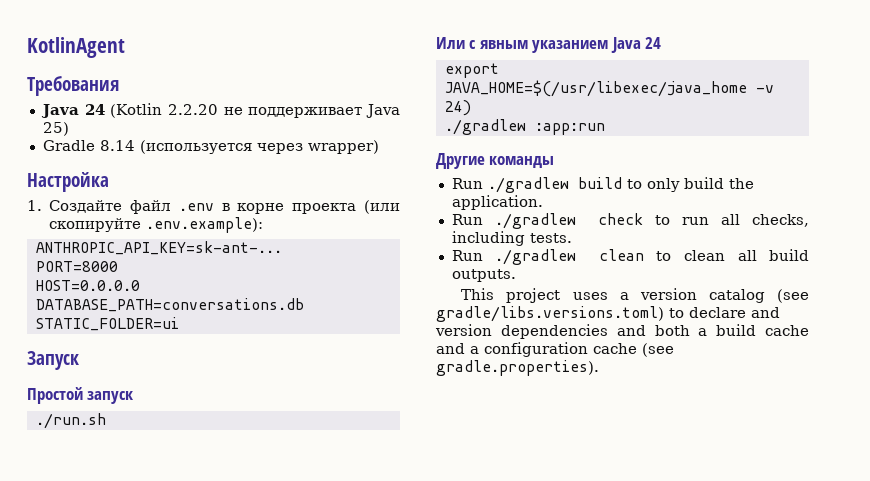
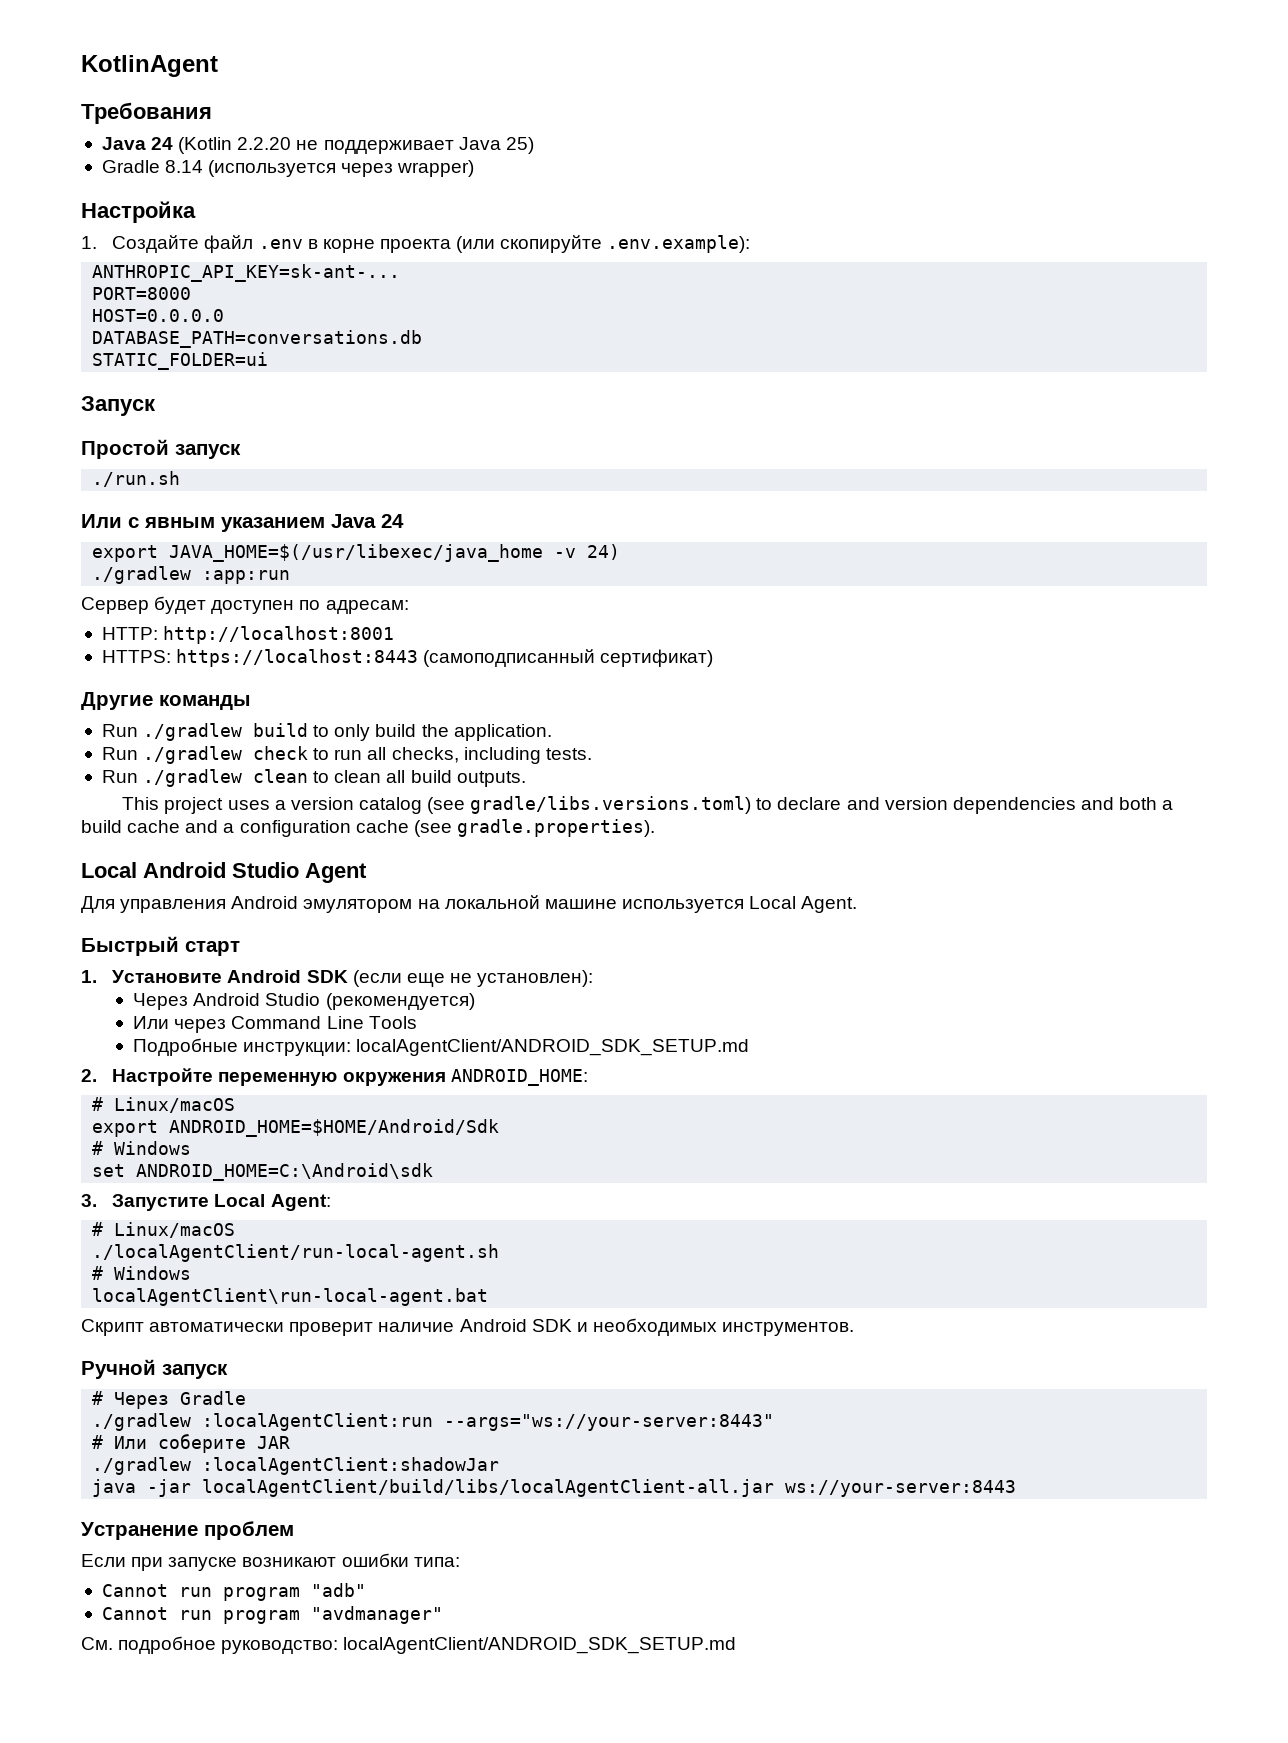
+ Сервер будет доступен по адресам:
+ HTTP: http://localhost:8001
+ HTTPS: https://localhost:8443 (самоподписанный сертификат)
+ Local Android Studio Agent
+ Для управления Android эмулятором на локальной машине используется Local Agent.
+ Быстрый старт
+ 1. Установите Android SDK (если еще не установлен):
+ Через Android Studio (рекомендуется)
+ Или через Command Line Tools
+ Подробные инструкции: localAgentClient/ANDROID_SDK_SETUP.md
+ 2. Настройте переменную окружения ANDROID_HOME:
+ # Linux/macOS
+ export ANDROID_HOME=$HOME/Android/Sdk
+ # Windows
+ set ANDROID_HOME=C:\Android\sdk
+ 3. Запустите Local Agent:
+ # Linux/macOS
+ ./localAgentClient/run-local-agent.sh
+ # Windows
+ localAgentClient\run-local-agent.bat
+ Скрипт автоматически проверит наличие Android SDK и необходимых инструментов.
+ Ручной запуск
+ # Через Gradle
+ ./gradlew :localAgentClient:run --args="ws://your-server:8443"
+ # Или соберите JAR
+ ./gradlew :localAgentClient:shadowJar
+ java -jar localAgentClient/build/libs/localAgentClient-all.jar ws://your-server:8443
+ Устранение проблем
+ Если при запуске возникают ошибки типа:
+ Cannot run program "adb"
+ Cannot run program "avdmanager"
+ См. подробное руководство: localAgentClient/ANDROID_SDK_SETUP.md

